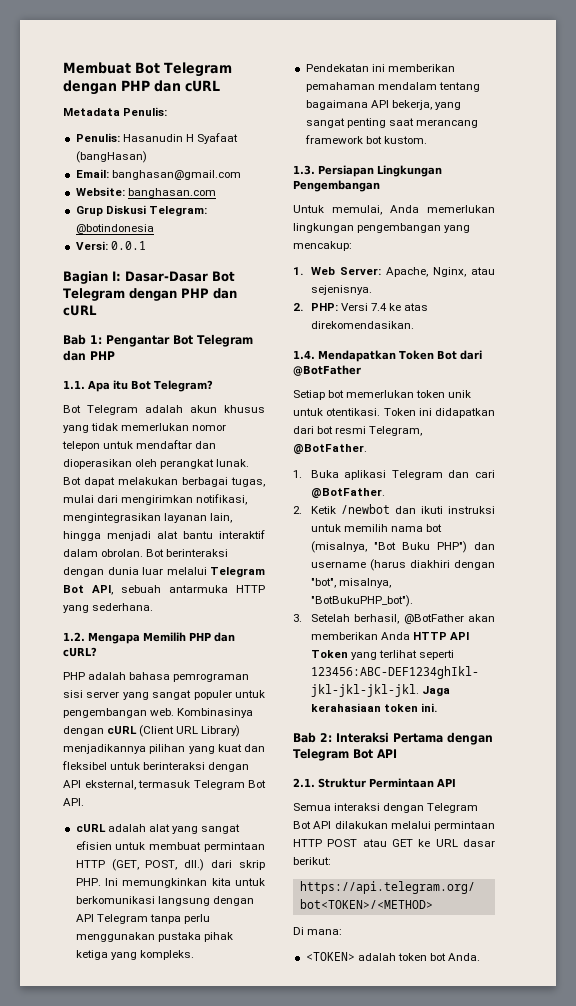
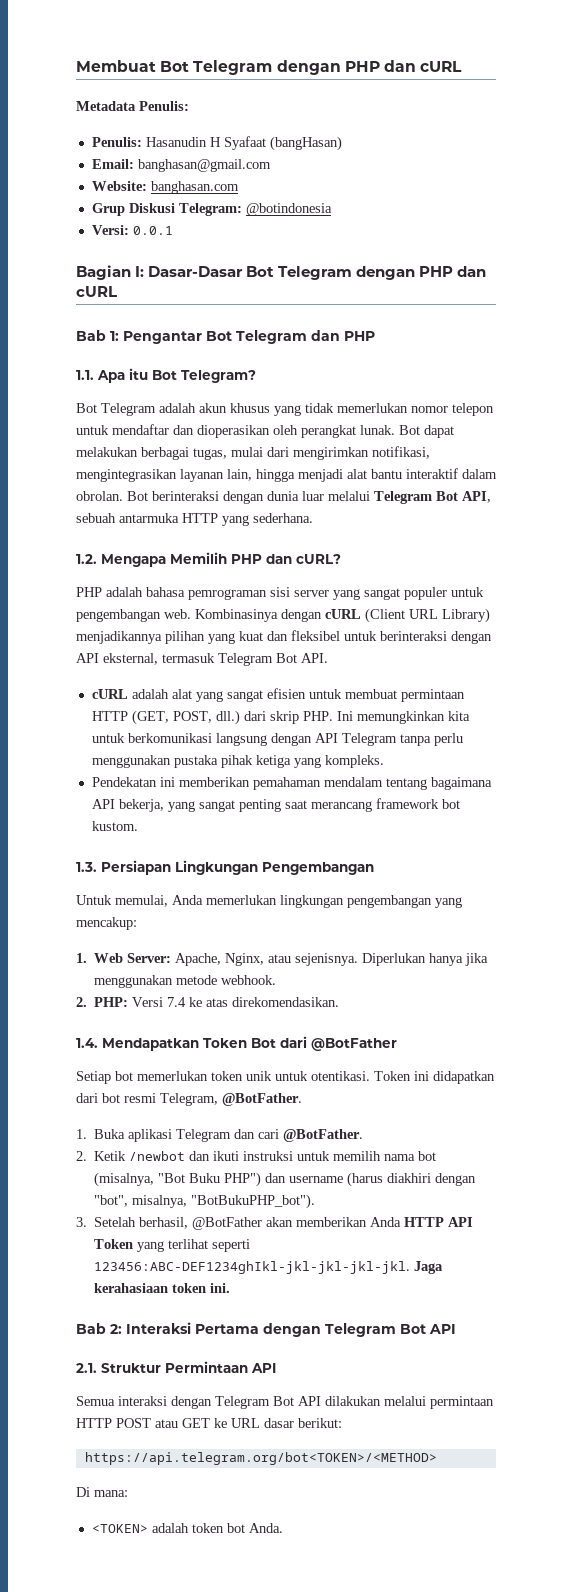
+ Diperlukan hanya jika menggunakan metode webhook.

